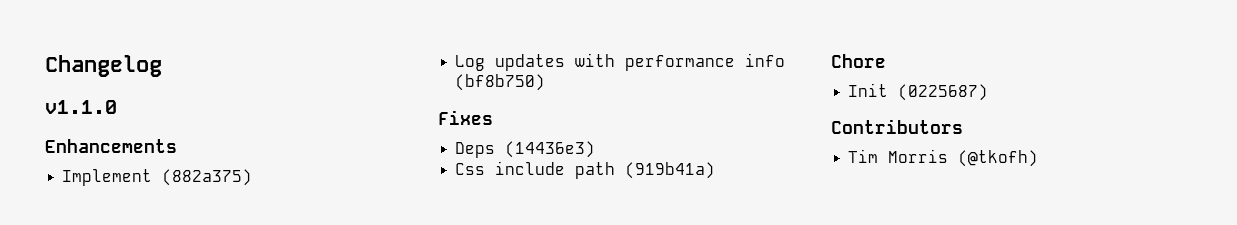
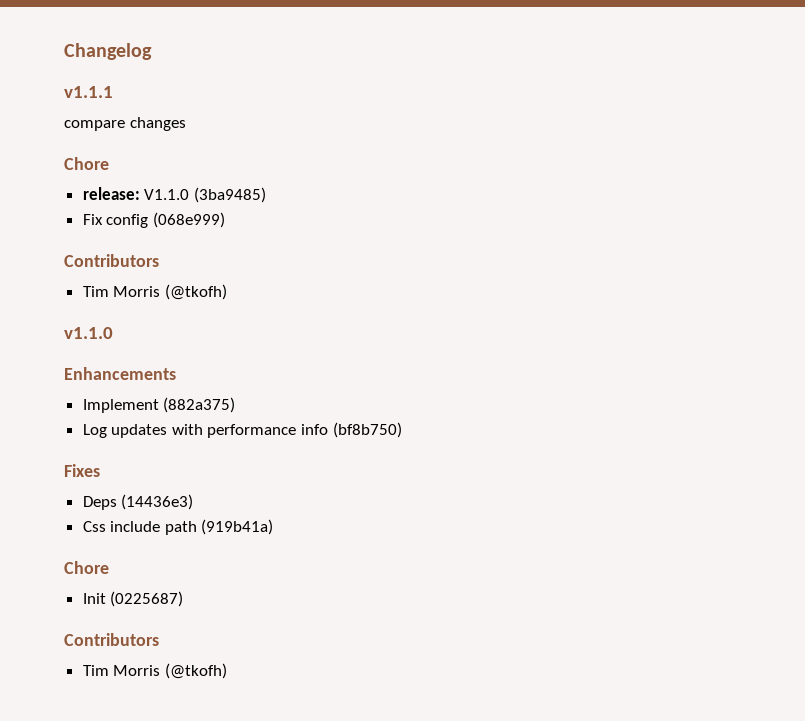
+ v1.1.1
+ compare changes
+ Chore
+ release: V1.1.0 (3ba9485)
+ Fix config (068e999)
+ Contributors
+ Tim Morris (@tkofh)

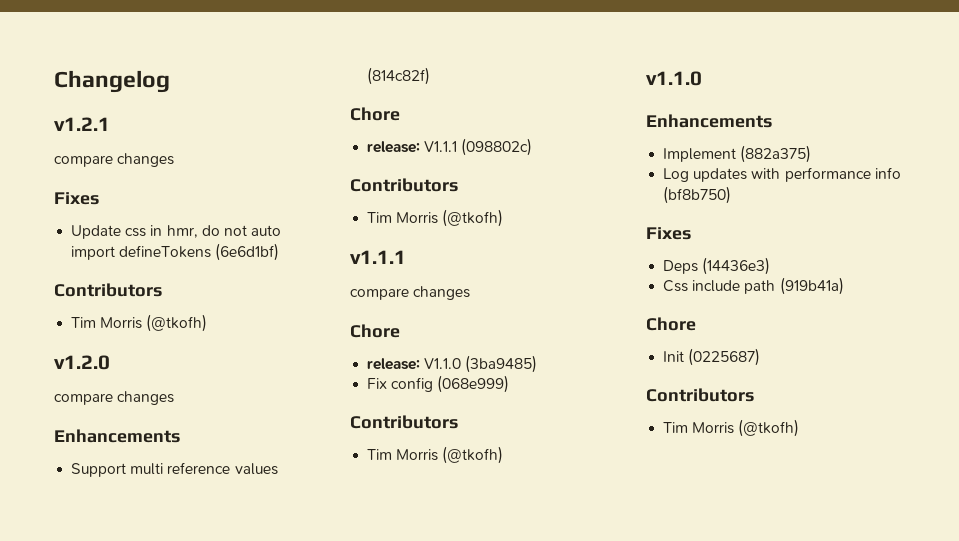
+ v1.2.1
+ compare changes
+ Fixes
+ Update css in hmr, do not auto import defineTokens (6e6d1bf)
+ Contributors
+ Tim Morris (@tkofh)
+ v1.2.0
+ compare changes
+ Enhancements
+ Support multi reference values (814c82f)
+ Chore
+ release: V1.1.1 (098802c)
+ Contributors
+ Tim Morris (@tkofh)

